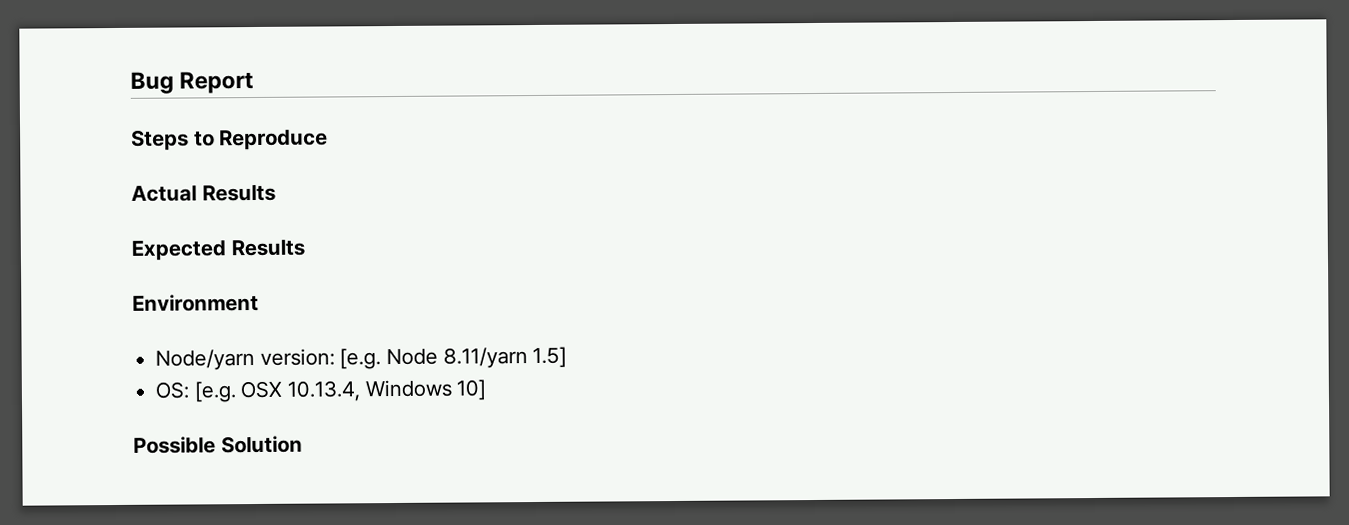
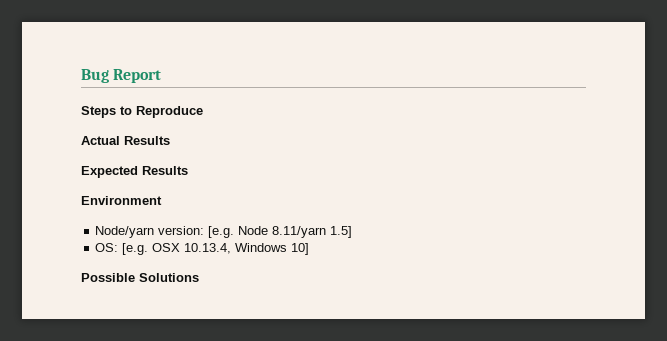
- Possible Solution
+ Possible Solutions

